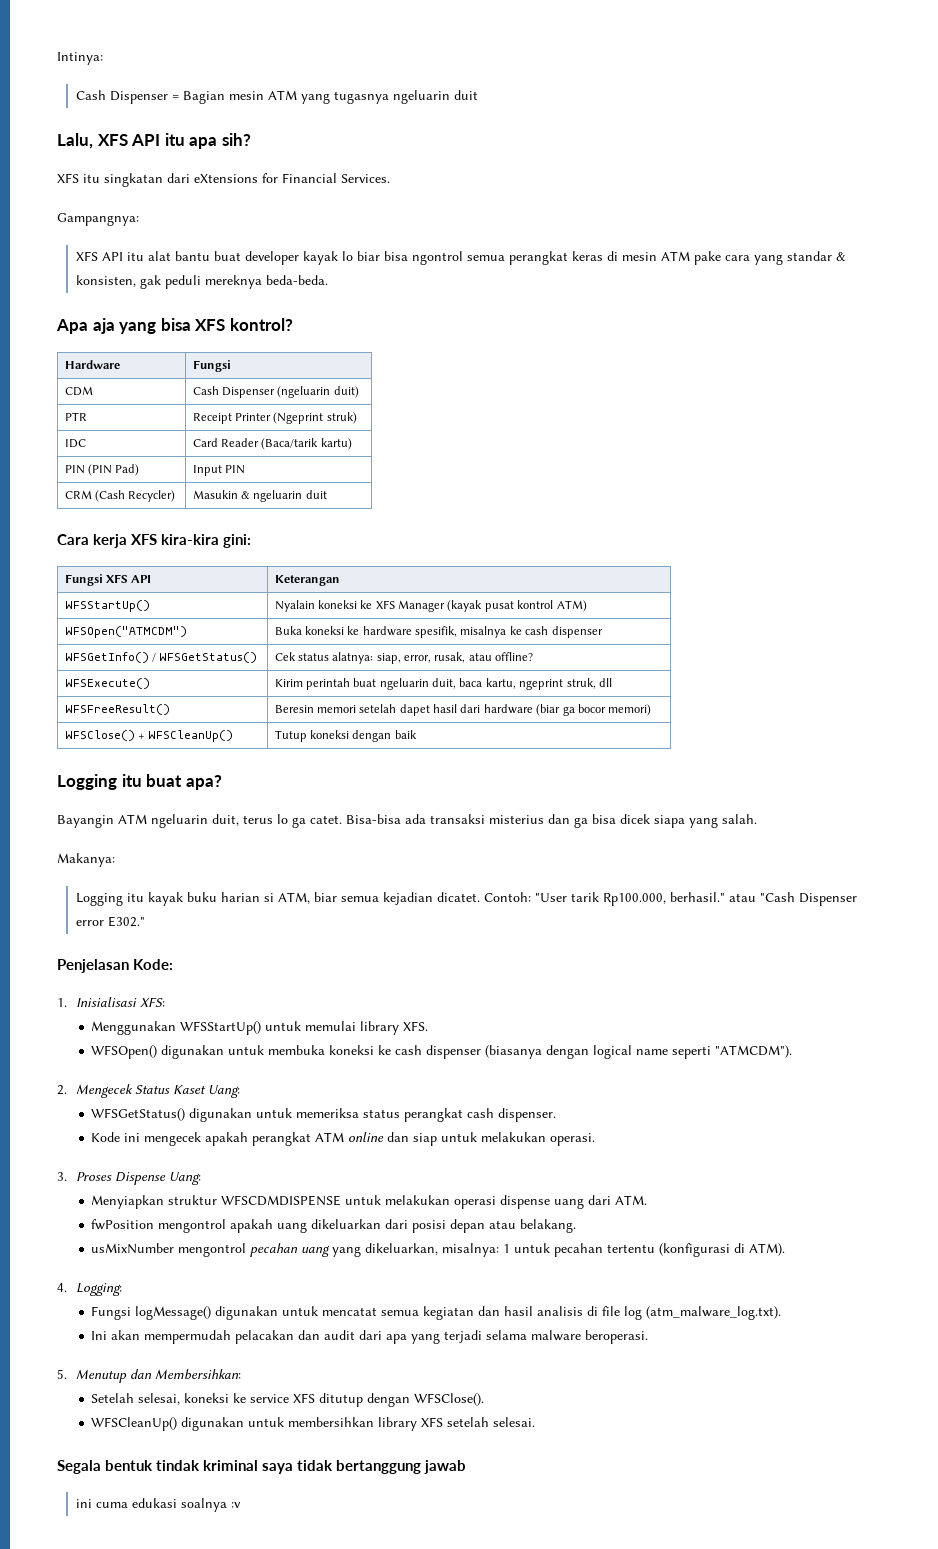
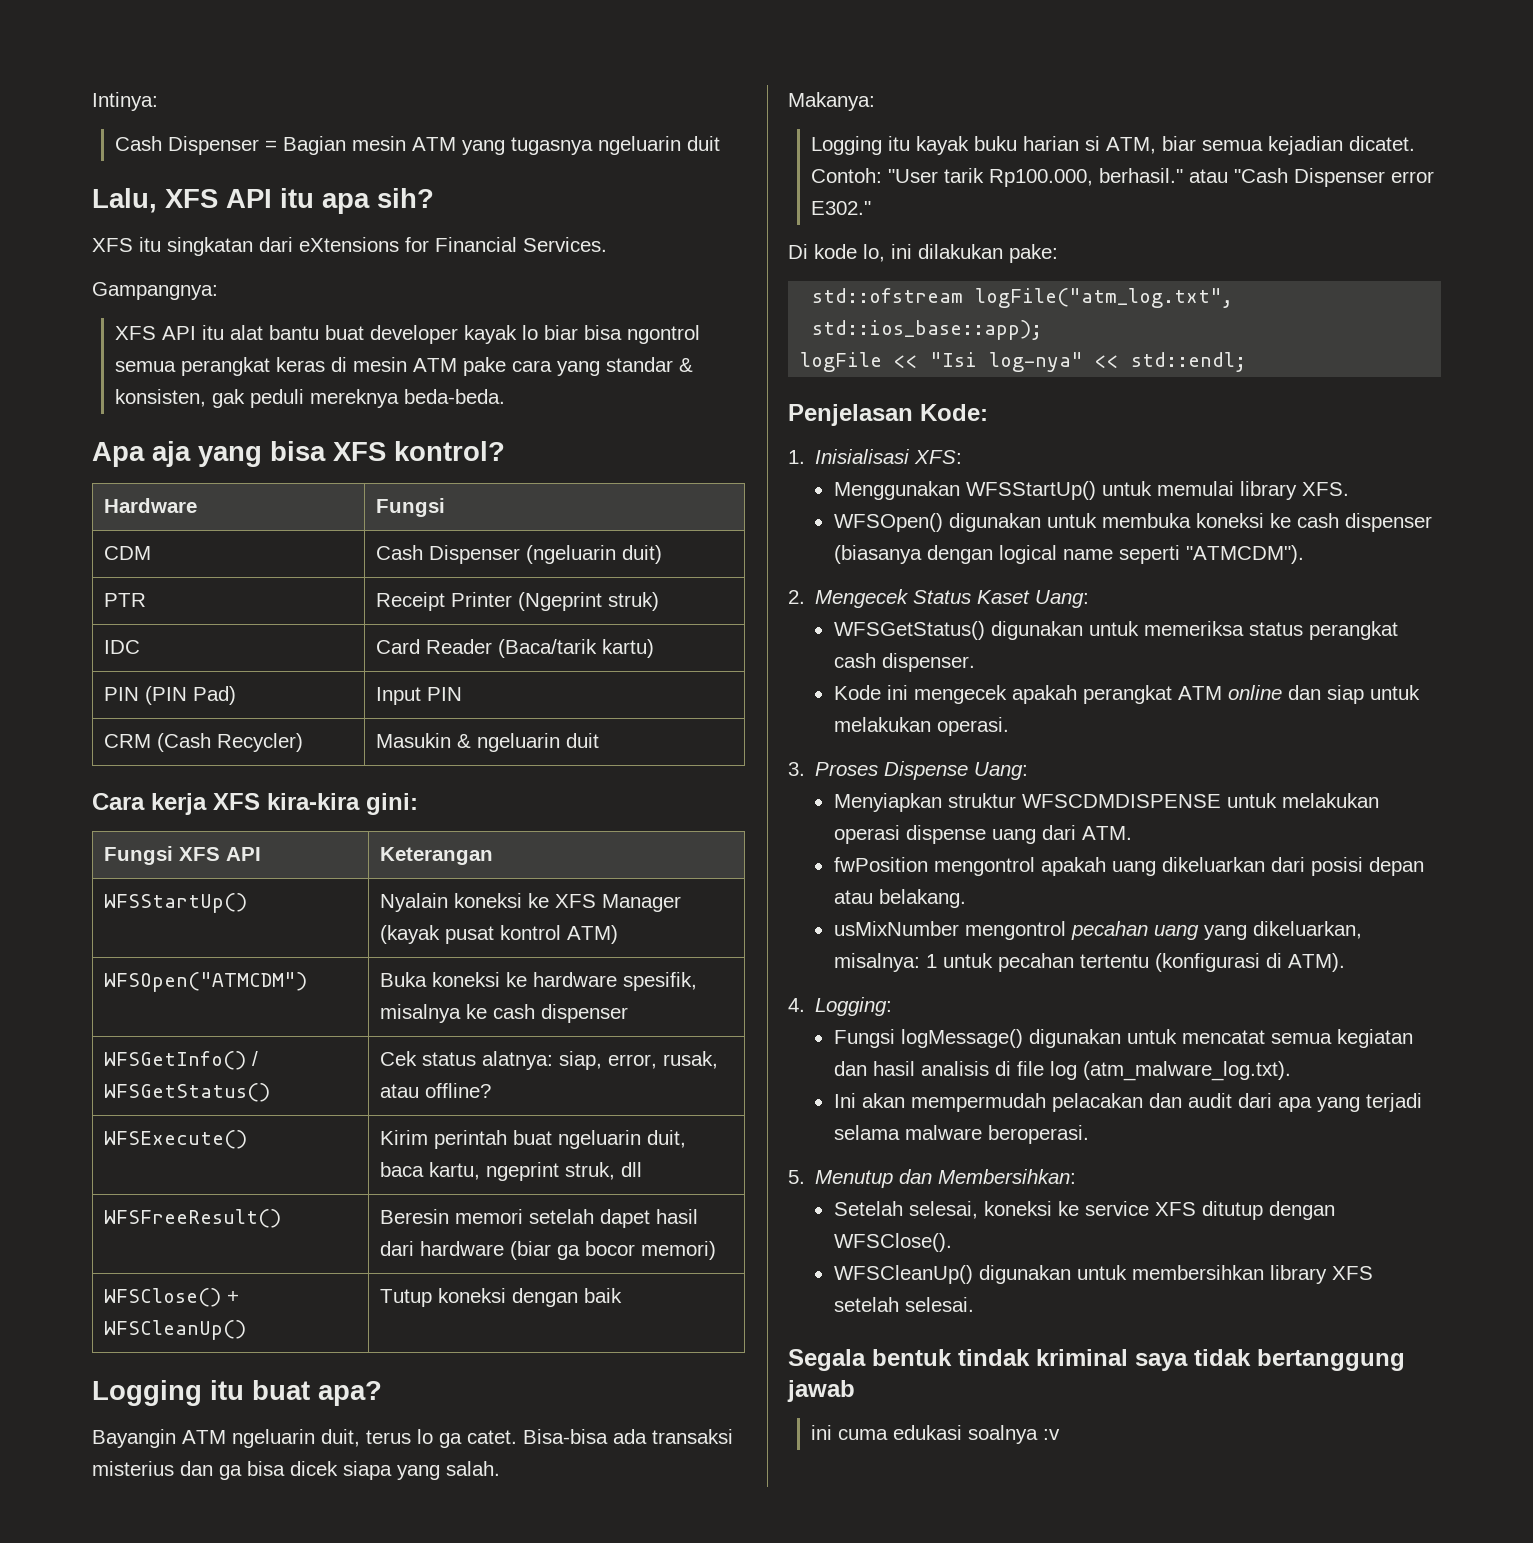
+ Di kode lo, ini dilakukan pake:
+ std::ofstream logFile("atm_log.txt", std::ios_base::app);
+ logFile << "Isi log-nya" << std::endl;

